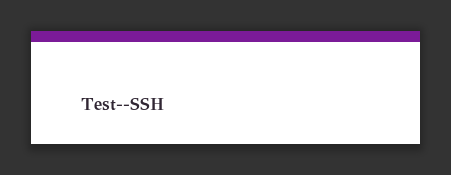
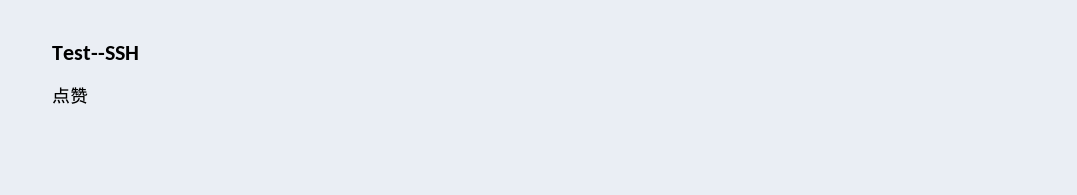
+ 点赞

